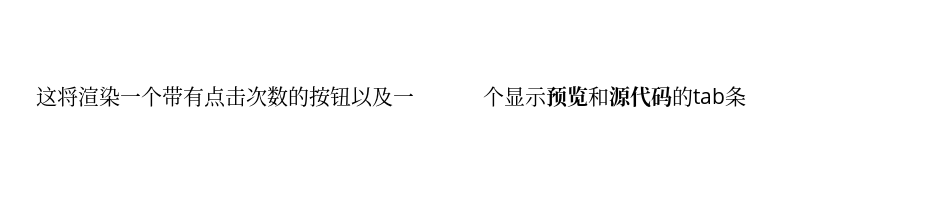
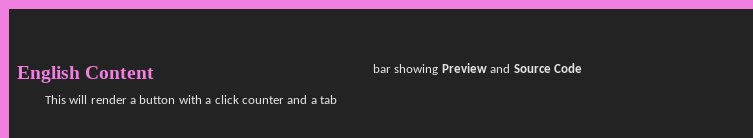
- 这将渲染一个带有点击次数的按钮以及一个显示预览和源代码的tab条
+ English Content
+ This will render a button with a click counter and a tab bar showing Preview and Source Code

